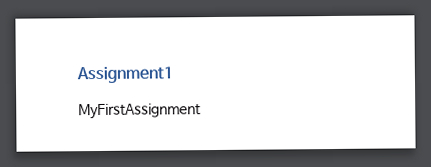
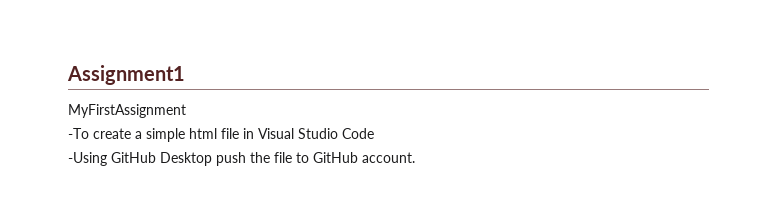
+ -To create a simple html file in Visual Studio Code
+ -Using GitHub Desktop push the file to GitHub account.

